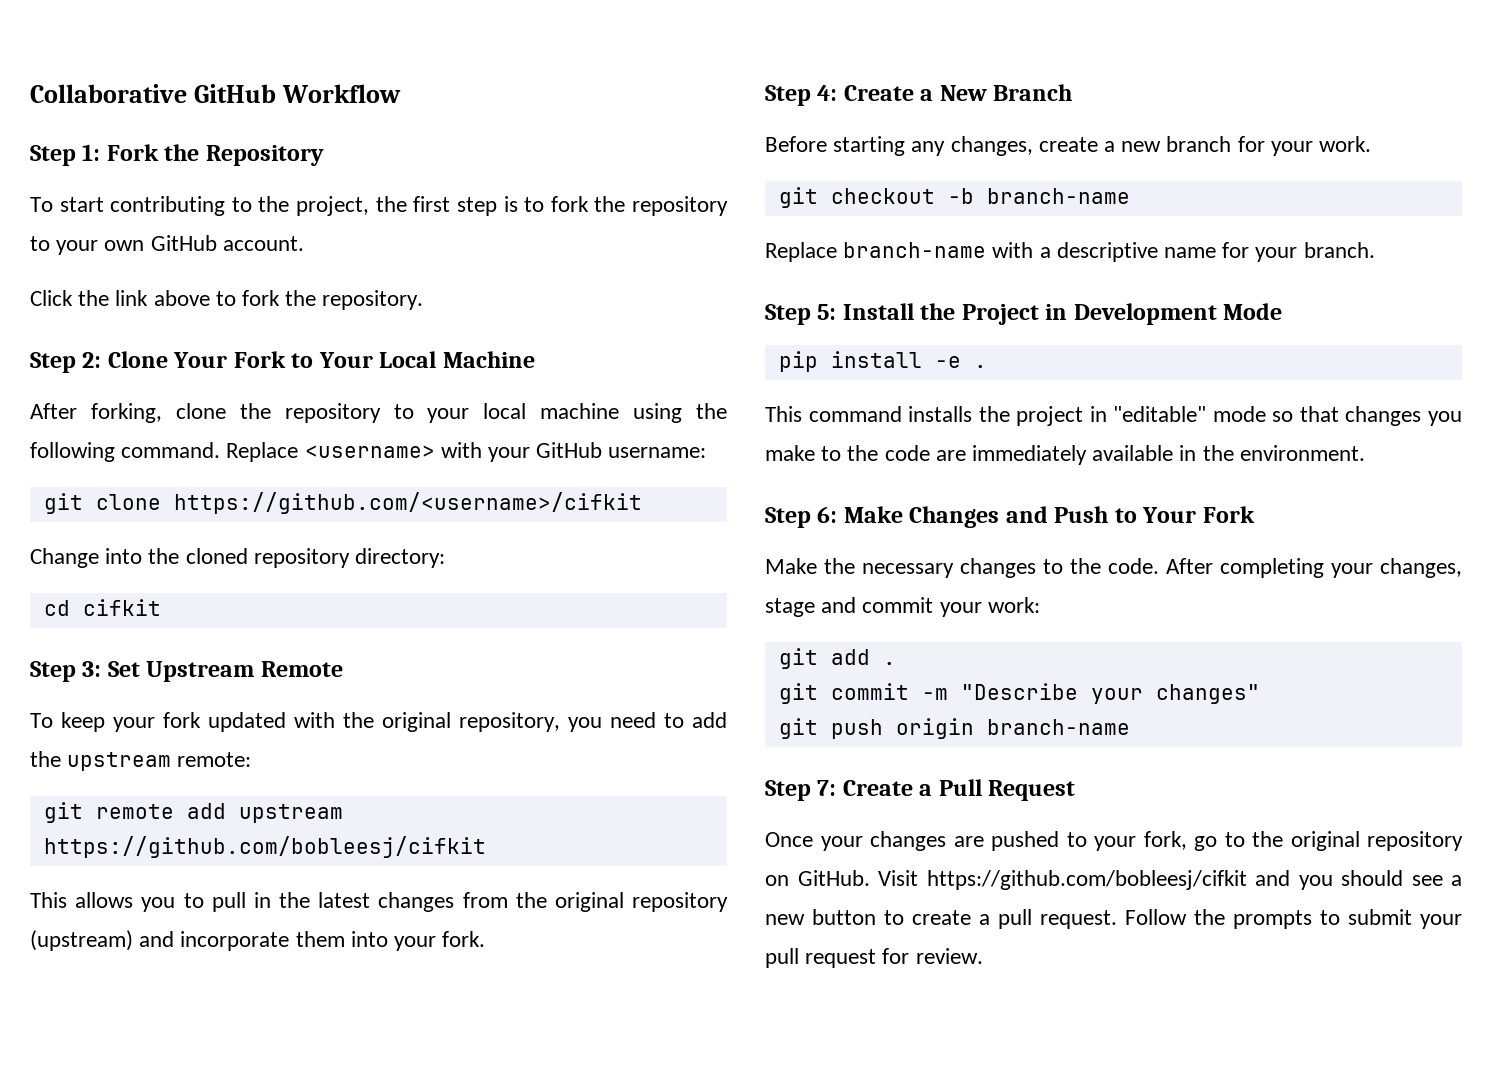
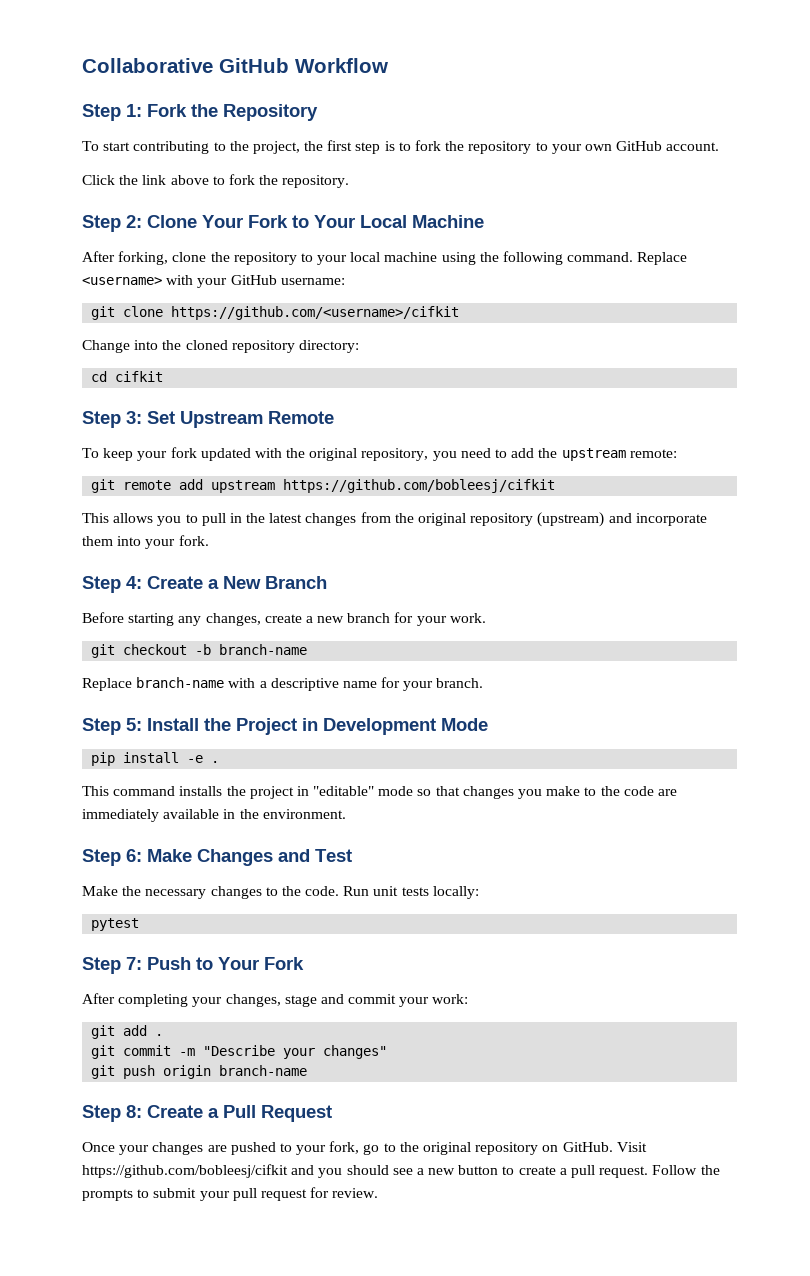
- Step 6: Make Changes and Push to Your Fork
+ Step 6: Make Changes and Test
- Make the necessary changes to the code. After completing your changes, stage and commit your work:
+ Make the necessary changes to the code. Run unit tests locally:
+ pytest
+ Step 7: Push to Your Fork
+ After completing your changes, stage and commit your work:
- Step 7: Create a Pull Request
+ Step 8: Create a Pull Request

